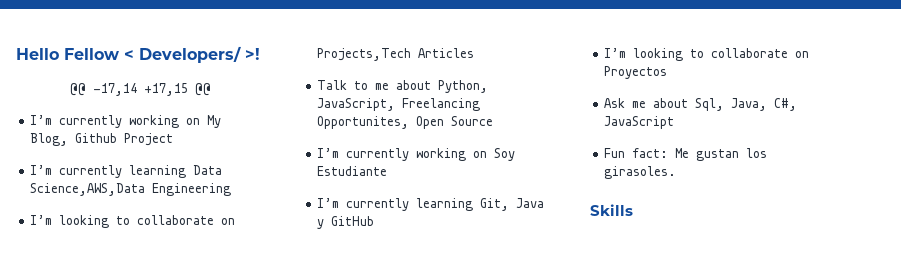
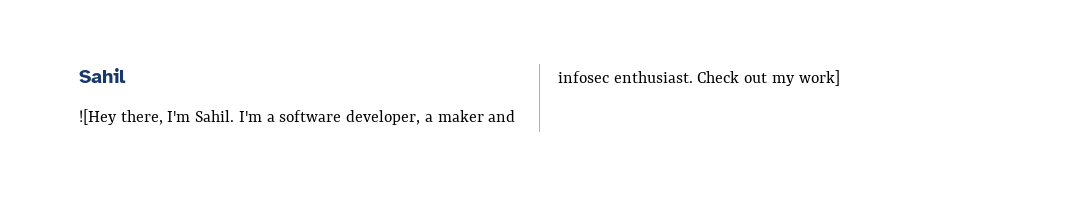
- Hello Fellow < Developers/ >!
- @@ -17,14 +17,15 @@
- I’m currently working on My Blog, Github Project
- I’m currently learning Data Science,AWS,Data Engineering
- I’m looking to collaborate on Projects,Tech Articles
- Talk to me about Python, JavaScript, Freelancing Opportunites, Open Source
- I’m currently working on Soy Estudiante
- I’m currently learning Git, Java y GitHub
- I’m looking to collaborate on Proyectos
- Ask me about Sql, Java, C#, JavaScript
- Fun fact: Me gustan los girasoles.
- Skills
+ Sahil
+ ![Hey there, I'm Sahil. I'm a software developer, a maker and infosec enthusiast. Check out my work]

